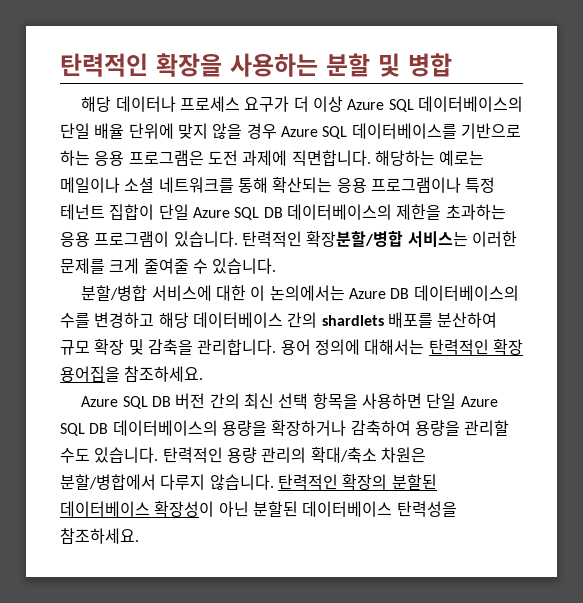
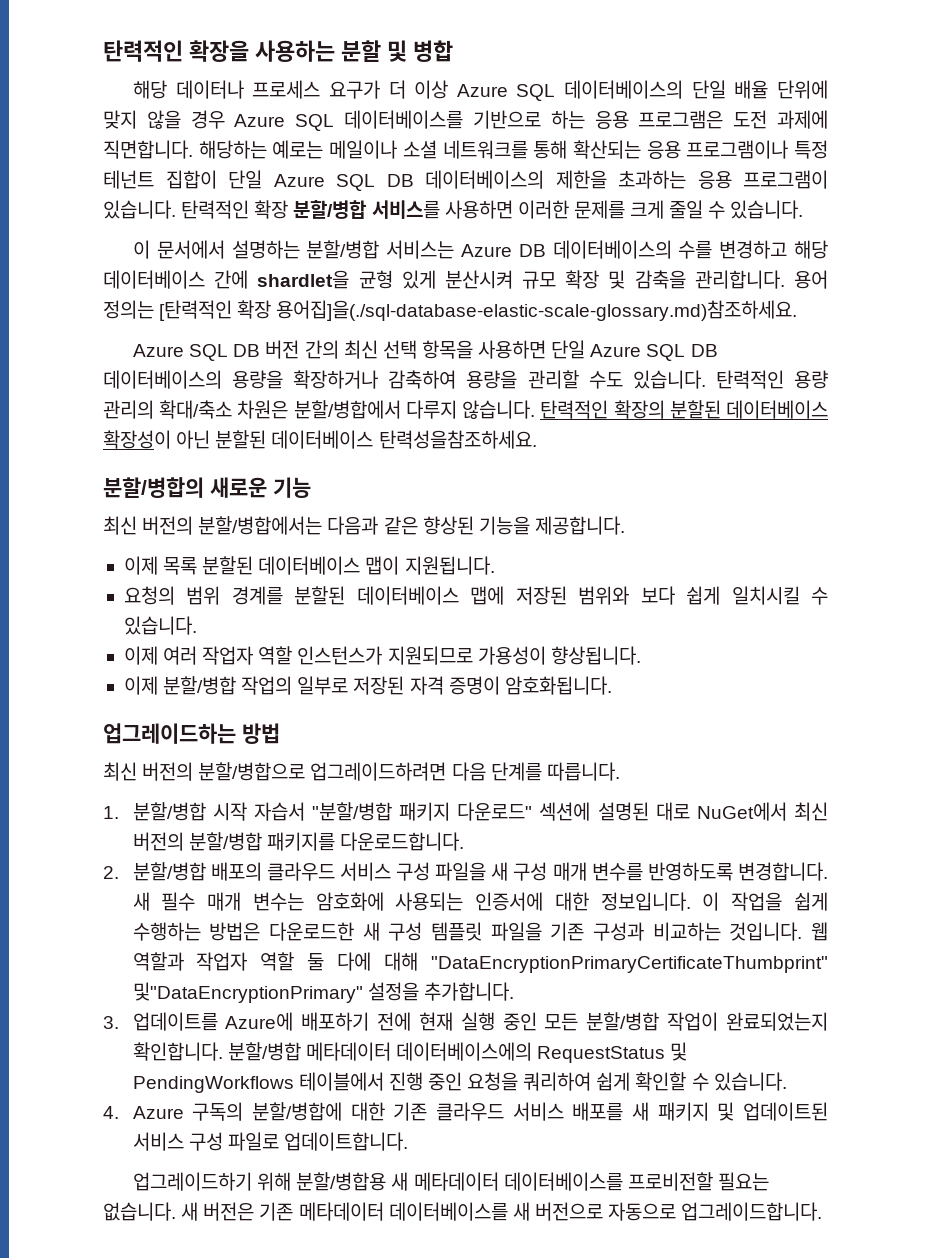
- 탄력적인 확장분할/병합 서비스는 이러한 문제를 크게 줄여줄 수 있습니다.
- 분할/병합 서비스에 대한 이 논의에서는 Azure DB 데이터베이스의 수를 변경하고 해당 데이터베이스 간의 shardlets 배포를 분산하여 규모 확장 및 감축을 관리합니다.
+ 탄력적인 확장 분할/병합 서비스를 사용하면 이러한 문제를 크게 줄일 수 있습니다.
+ 이 문서에서 설명하는 분할/병합 서비스는 Azure DB 데이터베이스의 수를 변경하고 해당 데이터베이스 간에 shardlet을 균형 있게 분산시켜 규모 확장 및 감축을 관리합니다.
- 용어 정의에 대해서는 탄력적인 확장 용어집을 참조하세요.
+ 용어 정의는 [탄력적인 확장 용어집]을(./sql-database-elastic-scale-glossary.md)참조하세요.
- 탄력적인 확장의 분할된 데이터베이스 확장성이 아닌 분할된 데이터베이스 탄력성을 참조하세요.
+ 탄력적인 확장의 분할된 데이터베이스 확장성이 아닌 분할된 데이터베이스 탄력성을참조하세요.
+ 분할/병합의 새로운 기능
+ 최신 버전의 분할/병합에서는 다음과 같은 향상된 기능을 제공합니다.
+ 이제 목록 분할된 데이터베이스 맵이 지원됩니다.
+ 요청의 범위 경계를 분할된 데이터베이스 맵에 저장된 범위와 보다 쉽게 일치시킬 수 있습니다.
+ 이제 여러 작업자 역할 인스턴스가 지원되므로 가용성이 향상됩니다.
+ 이제 분할/병합 작업의 일부로 저장된 자격 증명이 암호화됩니다.
+ 업그레이드하는 방법
+ 최신 버전의 분할/병합으로 업그레이드하려면 다음 단계를 따릅니다.
+ 1. 분할/병합 시작 자습서 "분할/병합 패키지 다운로드" 섹션에 설명된 대로 NuGet에서 최신 버전의 분할/병합 패키지를 다운로드합니다.
+ 2. 분할/병합 배포의 클라우드 서비스 구성 파일을 새 구성 매개 변수를 반영하도록 변경합니다. 새 필수 매개 변수는 암호화에 사용되는 인증서에 대한 정보입니다. 이 작업을 쉽게 수행하는 방법은 다운로드한 새 구성 템플릿 파일을 기존 구성과 비교하는 것입니다. 웹 역할과 작업자 역할 둘 다에 대해 "DataEncryptionPrimaryCertificateThumbprint" 및"DataEncryptionPrimary" 설정을 추가합니다.
+ 3. 업데이트를 Azure에 배포하기 전에 현재 실행 중인 모든 분할/병합 작업이 완료되었는지 확인합니다. 분할/병합 메타데이터 데이터베이스에의 RequestStatus 및 PendingWorkflows 테이블에서 진행 중인 요청을 쿼리하여 쉽게 확인할 수 있습니다.
+ 4. Azure 구독의 분할/병합에 대한 기존 클라우드 서비스 배포를 새 패키지 및 업데이트된 서비스 구성 파일로 업데이트합니다.
+ 업그레이드하기 위해 분할/병합용 새 메타데이터 데이터베이스를 프로비전할 필요는 없습니다. 새 버전은 기존 메타데이터 데이터베이스를 새 버전으로 자동으로 업그레이드합니다.

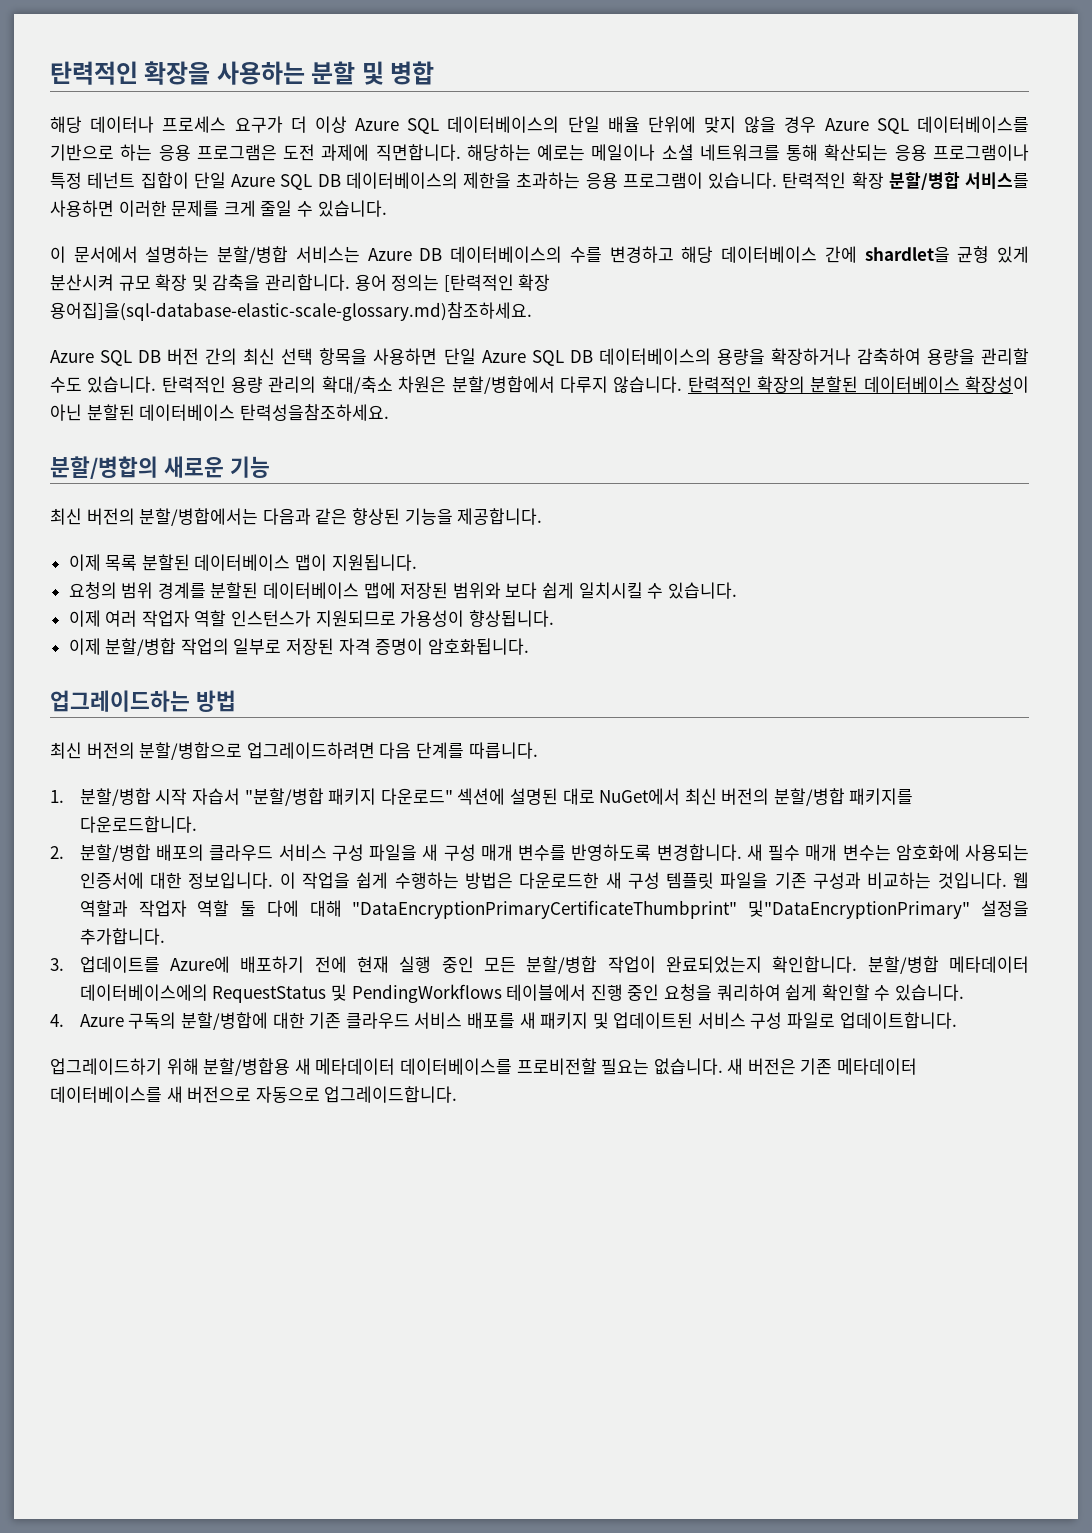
- 용어 정의는 [탄력적인 확장 용어집]을(./sql-database-elastic-scale-glossary.md)참조하세요.
+ 용어 정의는 [탄력적인 확장 용어집]을(sql-database-elastic-scale-glossary.md)참조하세요.

